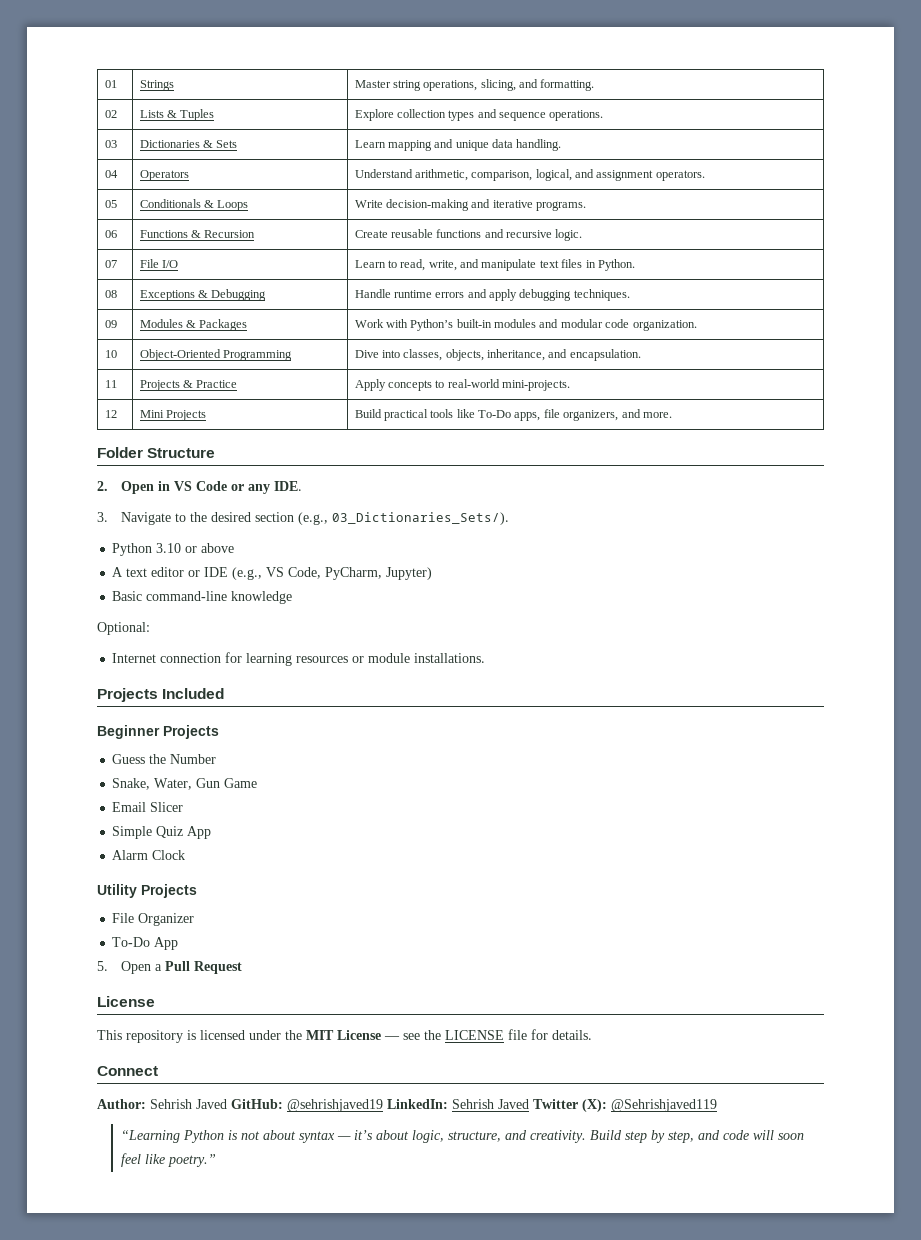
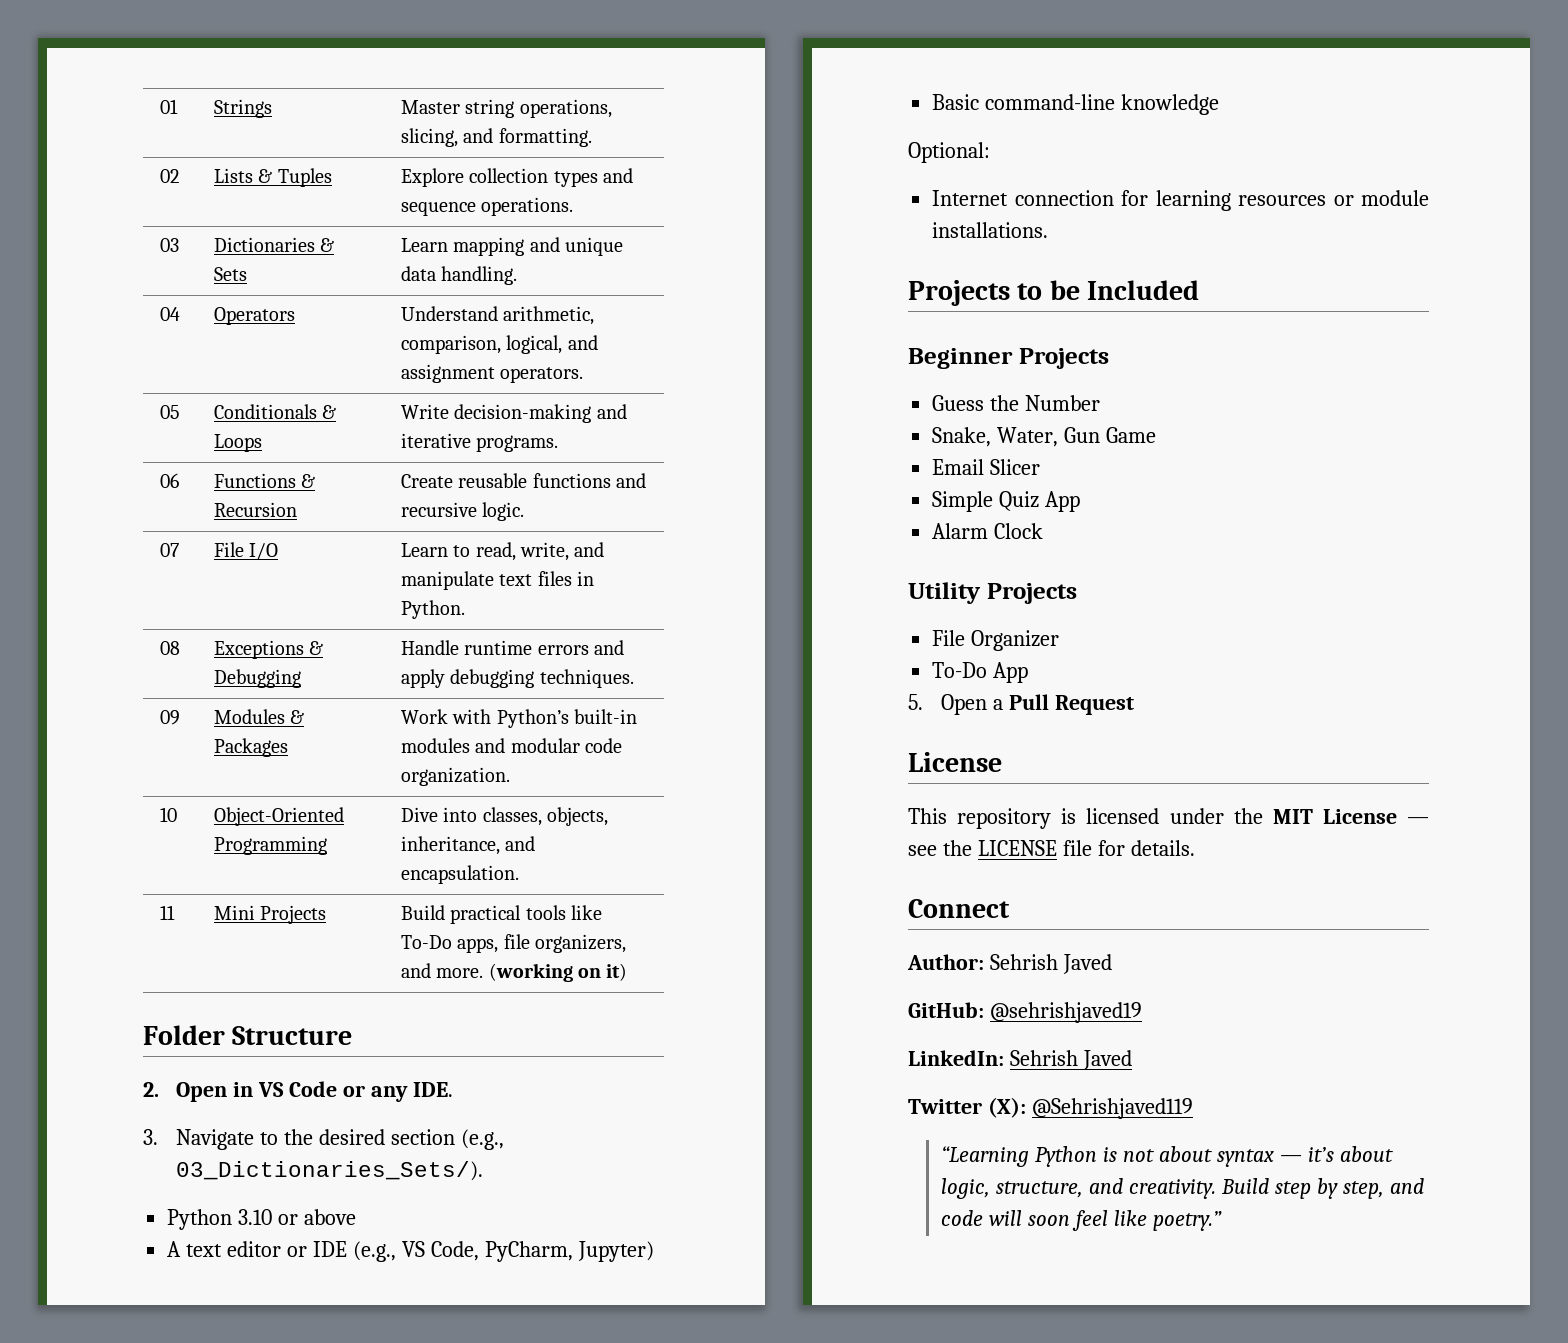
- 11 | Projects & Practice | Apply concepts to real-world mini-projects.
- 12 | Mini Projects | Build practical tools like To-Do apps, file organizers, and more.
+ 11 | Mini Projects | Build practical tools like To-Do apps, file organizers, and more. (working on it)
- Projects Included
+ Projects to be Included
- Author: Sehrish Javed GitHub: @sehrishjaved19 LinkedIn: Sehrish Javed Twitter (X): @Sehrishjaved119
+ Author: Sehrish Javed
+ GitHub: @sehrishjaved19
+ LinkedIn: Sehrish Javed
+ Twitter (X): @Sehrishjaved119

